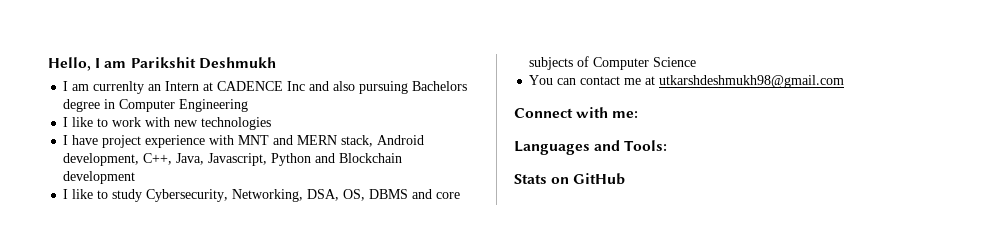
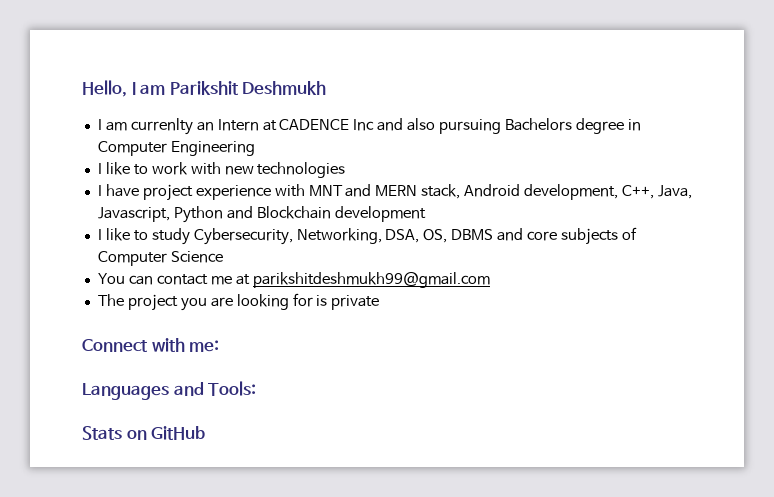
- You can contact me at utkarshdeshmukh98@gmail.com
+ You can contact me at parikshitdeshmukh99@gmail.com
+ The project you are looking for is private

